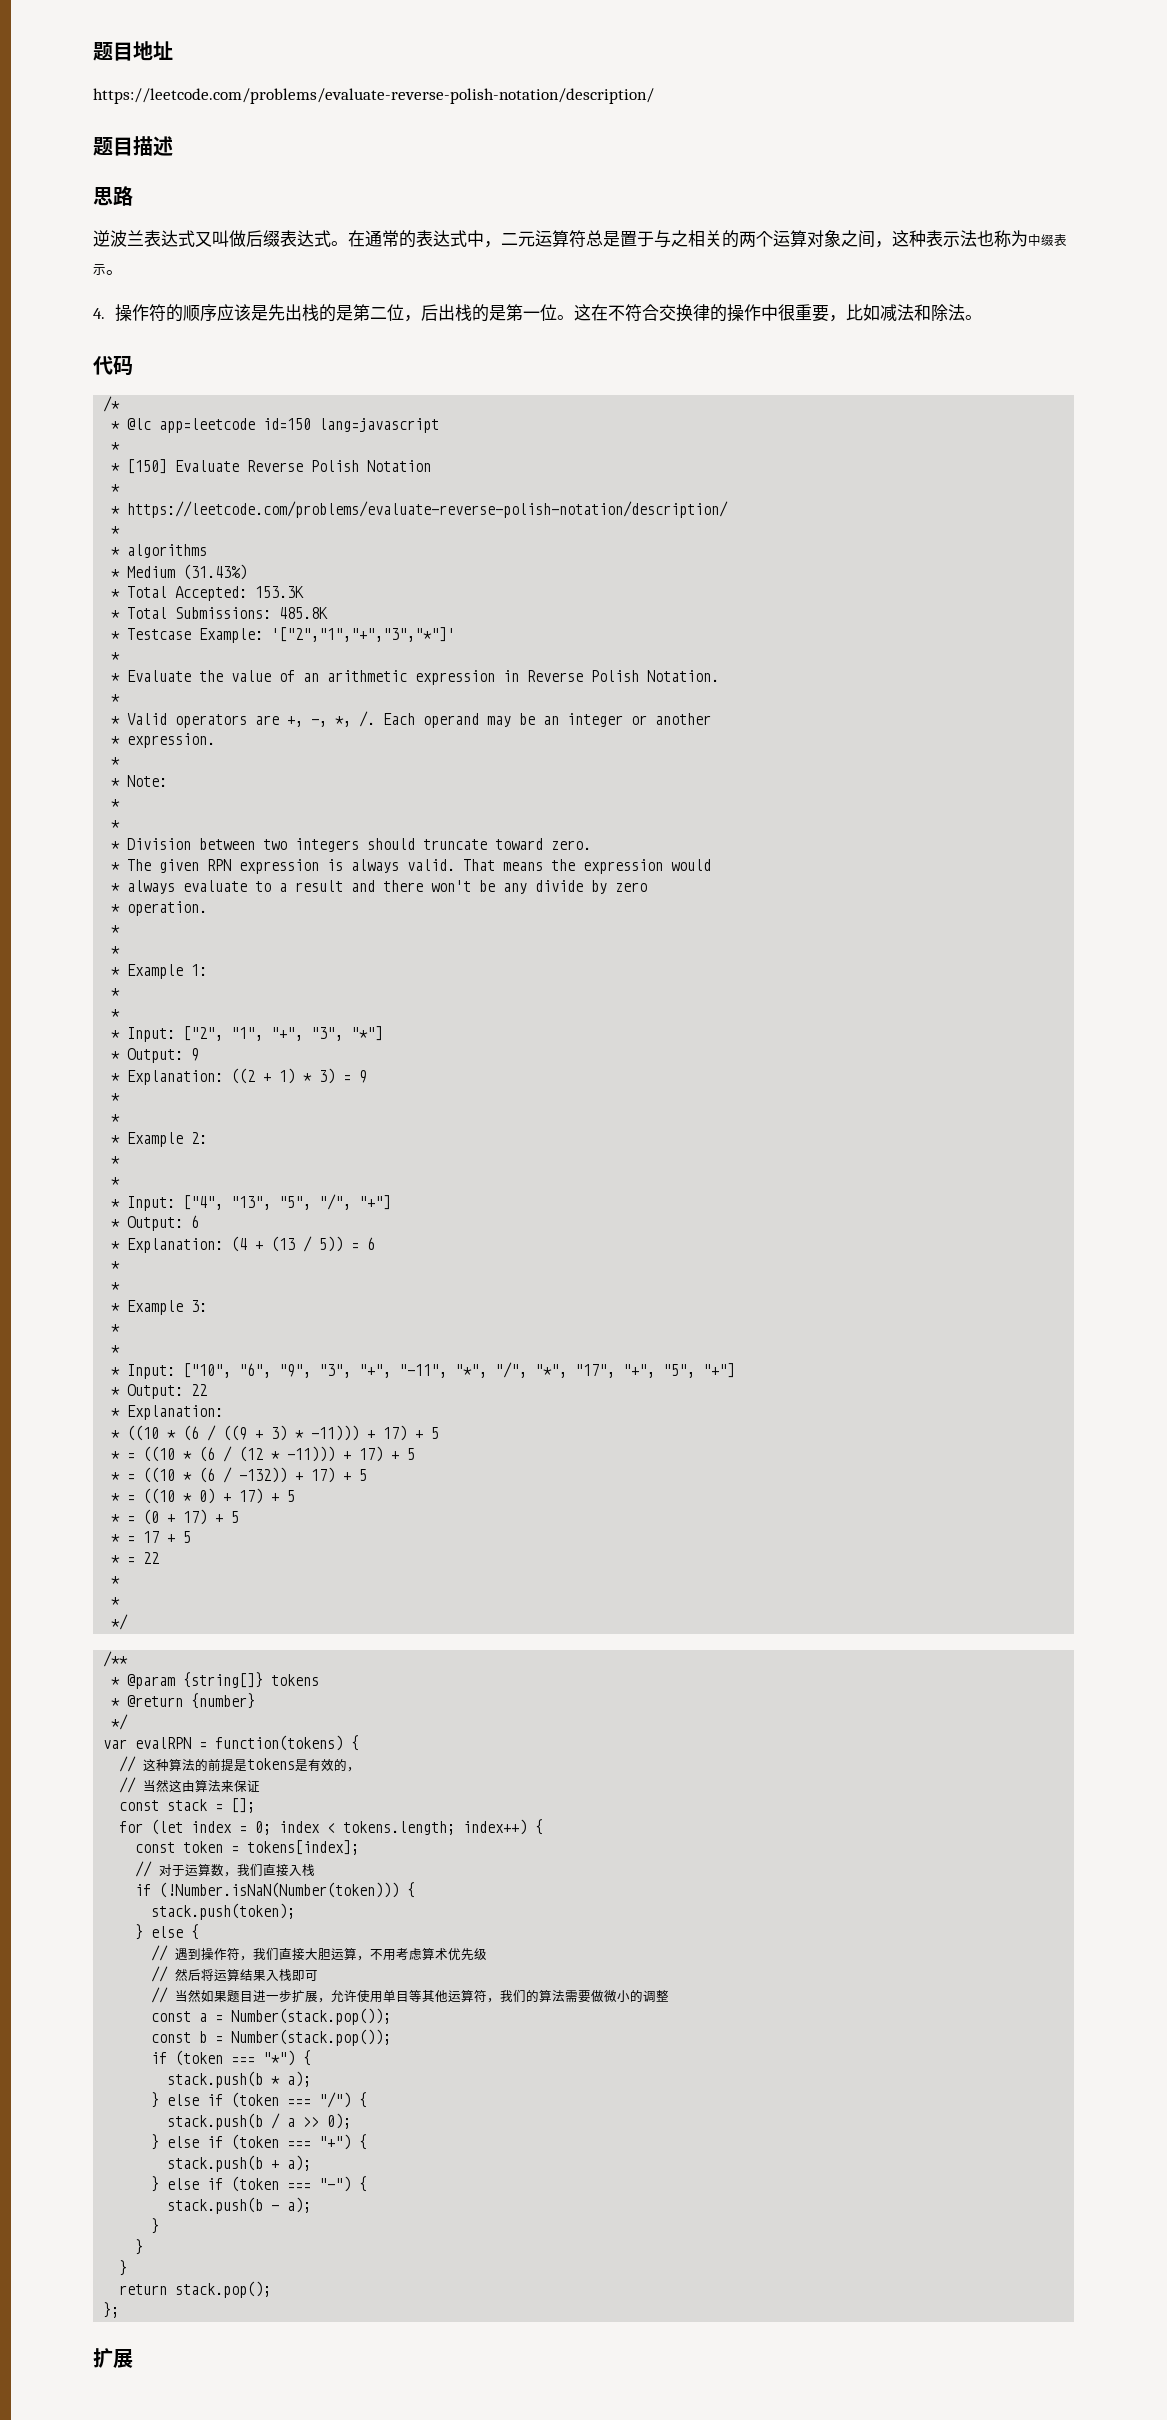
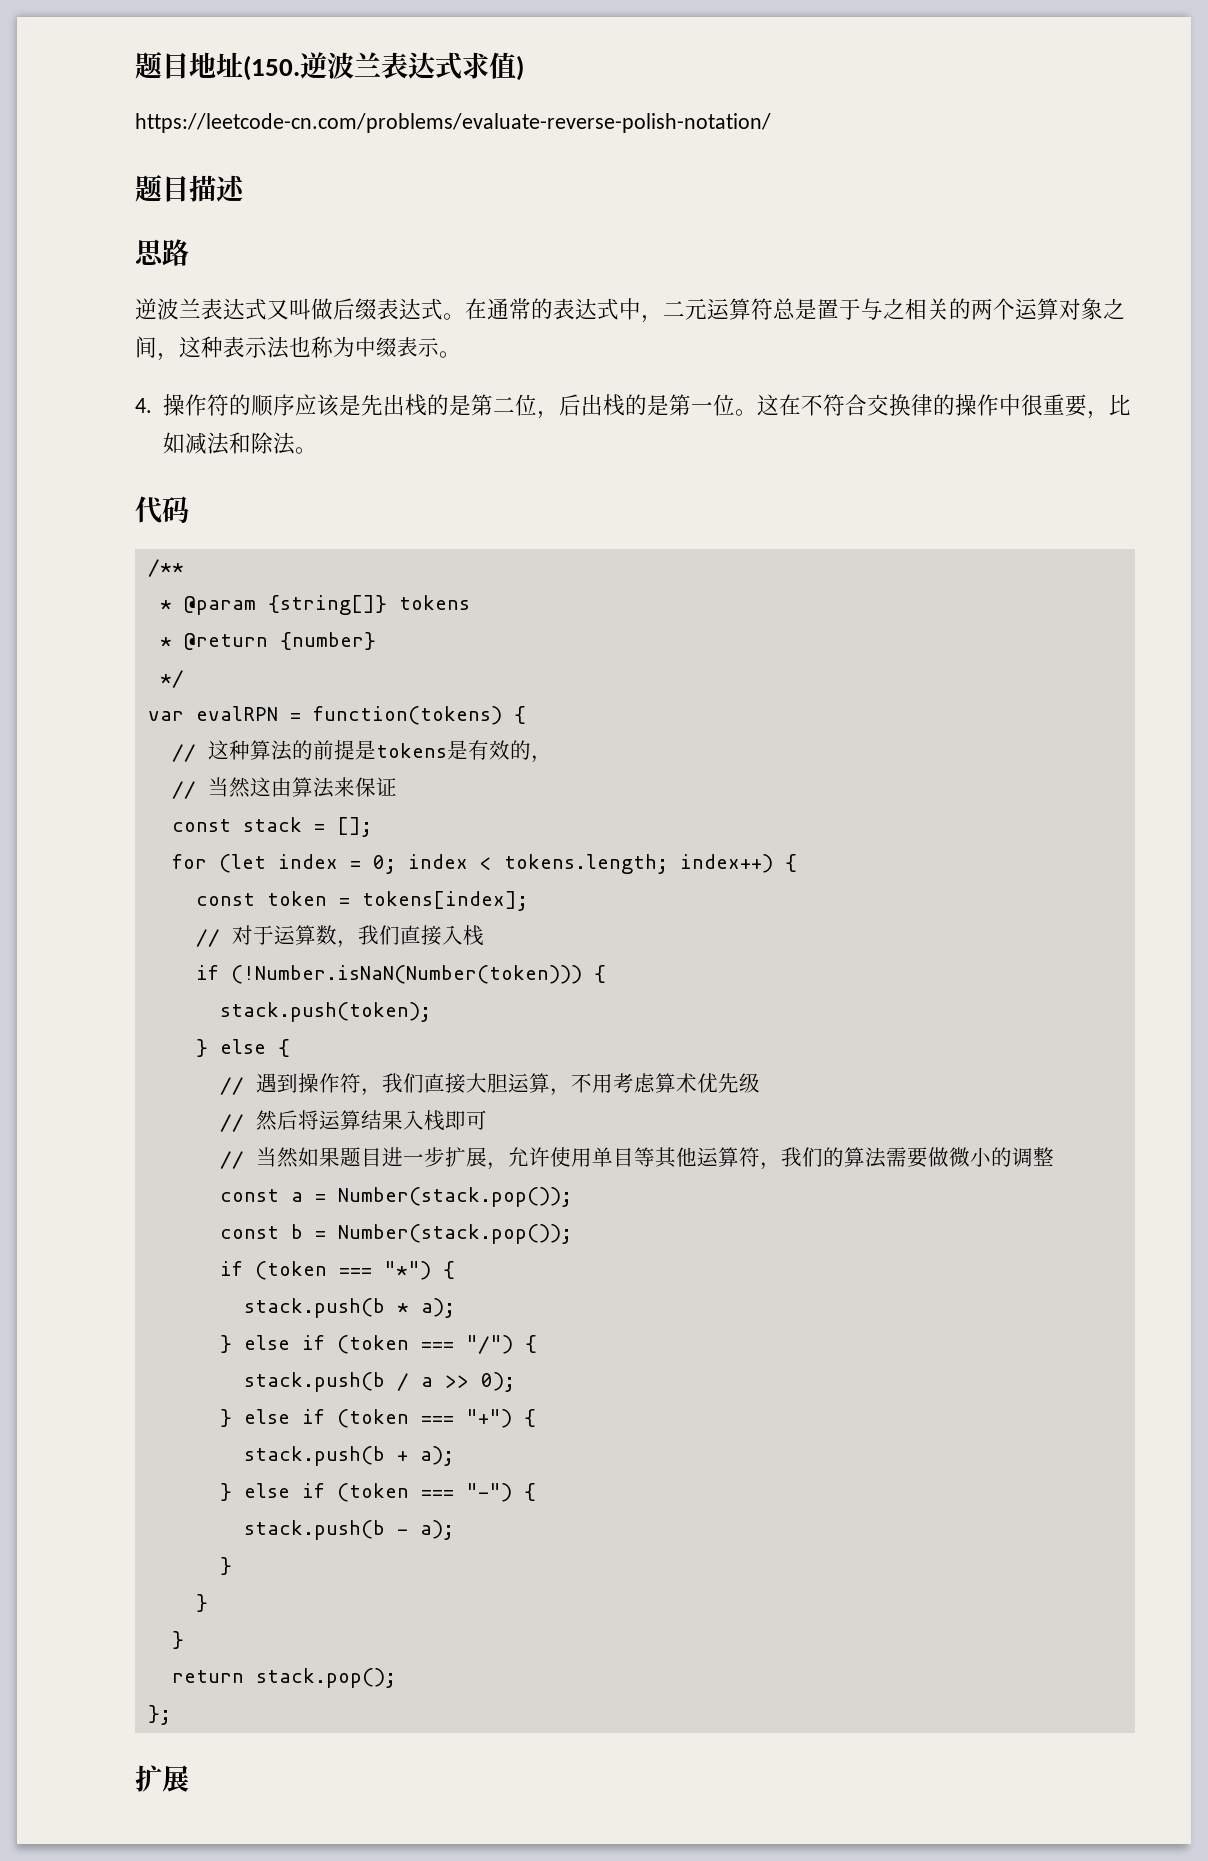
- 题目地址
- https://leetcode.com/problems/evaluate-reverse-polish-notation/description/
+ 题目地址(150.逆波兰表达式求值)
+ https://leetcode-cn.com/problems/evaluate-reverse-polish-notation/
- /*
- * @lc app=leetcode id=150 lang=javascript
- *
- * [150] Evaluate Reverse Polish Notation
- *
- * https://leetcode.com/problems/evaluate-reverse-polish-notation/description/
- *
- * algorithms
- * Medium (31.43%)
- * Total Accepted: 153.3K
- * Total Submissions: 485.8K
- * Testcase Example: '["2","1","+","3","*"]'
- *
- * Evaluate the value of an arithmetic expression in Reverse Polish Notation.
- *
- * Valid operators are +, -, *, /. Each operand may be an integer or another
- * expression.
- *
- * Note:
- *
- *
- * Division between two integers should truncate toward zero.
- * The given RPN expression is always valid. That means the expression would
- * always evaluate to a result and there won't be any divide by zero
- * operation.
- *
- *
- * Example 1:
- *
- *
- * Input: ["2", "1", "+", "3", "*"]
- * Output: 9
- * Explanation: ((2 + 1) * 3) = 9
- *
- *
- * Example 2:
- *
- *
- * Input: ["4", "13", "5", "/", "+"]
- * Output: 6
- * Explanation: (4 + (13 / 5)) = 6
- *
- *
- * Example 3:
- *
- *
- * Input: ["10", "6", "9", "3", "+", "-11", "*", "/", "*", "17", "+", "5", "+"]
- * Output: 22
- * Explanation:
- * ((10 * (6 / ((9 + 3) * -11))) + 17) + 5
- * = ((10 * (6 / (12 * -11))) + 17) + 5
- * = ((10 * (6 / -132)) + 17) + 5
- * = ((10 * 0) + 17) + 5
- * = (0 + 17) + 5
- * = 17 + 5
- * = 22
- *
- *
- */

